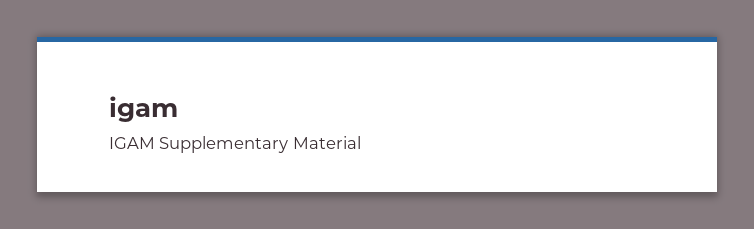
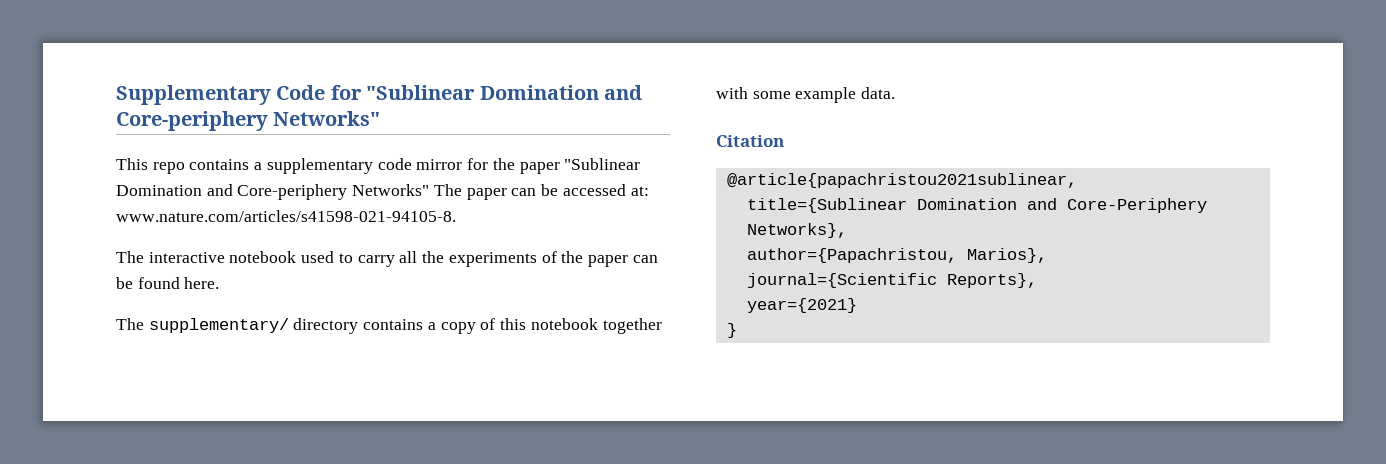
- igam
- IGAM Supplementary Material
+ Supplementary Code for "Sublinear Domination and Core-periphery Networks"
+ This repo contains a supplementary code mirror for the paper "Sublinear Domination and Core-periphery Networks" The paper can be accessed at: www.nature.com/articles/s41598-021-94105-8.
+ The interactive notebook used to carry all the experiments of the paper can be found here.
+ The supplementary/ directory contains a copy of this notebook together with some example data.
+ Citation
+ @article{papachristou2021sublinear,
+ title={Sublinear Domination and Core-Periphery Networks},
+ author={Papachristou, Marios},
+ journal={Scientific Reports},
+ year={2021}
+ }

